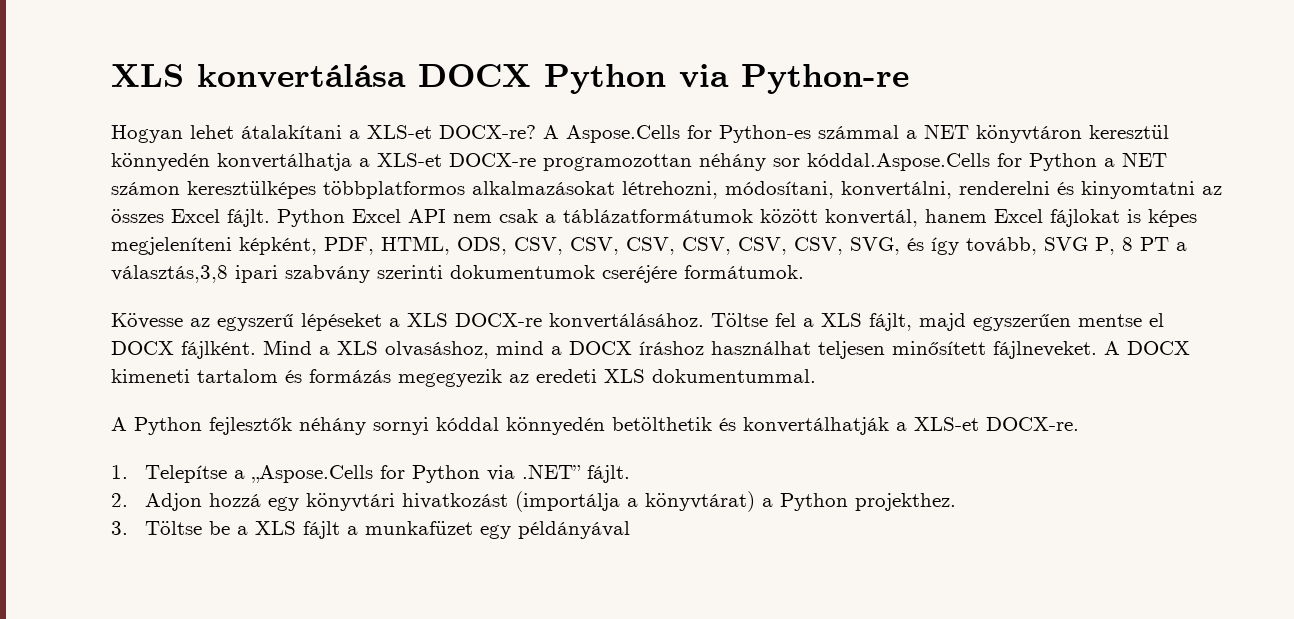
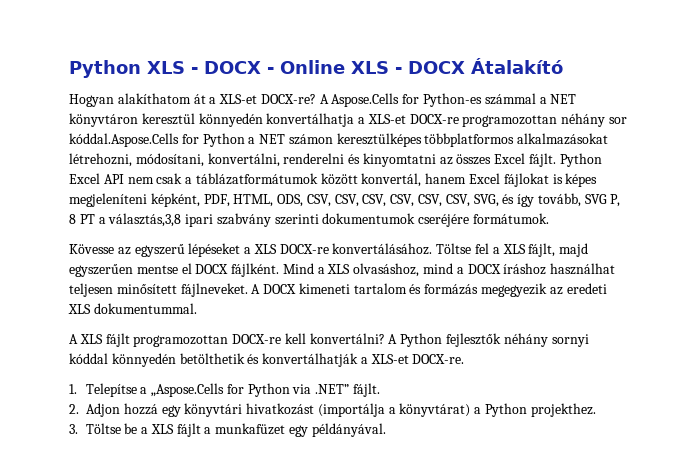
- XLS konvertálása DOCX Python via Python-re
+ Python XLS - DOCX - Online XLS - DOCX Átalakító
- Hogyan lehet átalakítani a XLS-et DOCX-re?
+ Hogyan alakíthatom át a XLS-et DOCX-re?
- A Python fejlesztők néhány sornyi kóddal könnyedén betölthetik és konvertálhatják a XLS-et DOCX-re.
+ A XLS fájlt programozottan DOCX-re kell konvertálni? A Python fejlesztők néhány sornyi kóddal könnyedén betölthetik és konvertálhatják a XLS-et DOCX-re.
- 3. Töltse be a XLS fájlt a munkafüzet egy példányával
+ 3. Töltse be a XLS fájlt a munkafüzet egy példányával.

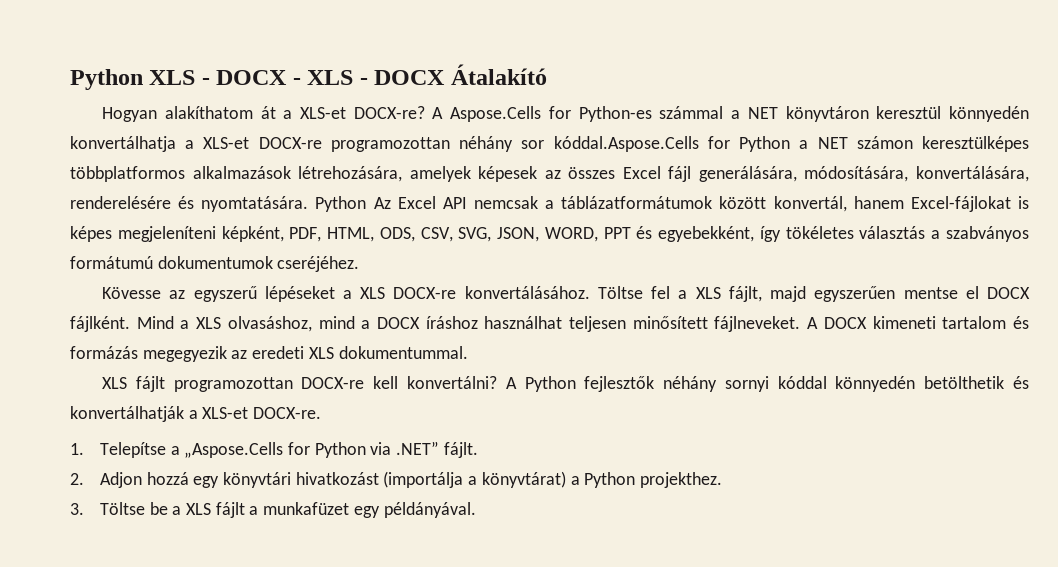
- Python XLS - DOCX - Online XLS - DOCX Átalakító
+ Python XLS - DOCX - XLS - DOCX Átalakító
- A Aspose.Cells for Python-es számmal a NET könyvtáron keresztül könnyedén konvertálhatja a XLS-et DOCX-re programozottan néhány sor kóddal.Aspose.Cells for Python a NET számon keresztülképes többplatformos alkalmazásokat létrehozni, módosítani, konvertálni, renderelni és kinyomtatni az összes Excel fájlt. Python Excel API nem csak a táblázatformátumok között konvertál, hanem Excel fájlokat is képes megjeleníteni képként, PDF, HTML, ODS, CSV, CSV, CSV, CSV, CSV, CSV, SVG, és így tovább, SVG P, 8 PT a választás,3,8 ipari szabvány szerinti dokumentumok cseréjére formátumok.
+ A Aspose.Cells for Python-es számmal a NET könyvtáron keresztül könnyedén konvertálhatja a XLS-et DOCX-re programozottan néhány sor kóddal.Aspose.Cells for Python a NET számon keresztülképes többplatformos alkalmazások létrehozására, amelyek képesek az összes Excel fájl generálására, módosítására, konvertálására, renderelésére és nyomtatására. Python Az Excel API nemcsak a táblázatformátumok között konvertál, hanem Excel-fájlokat is képes megjeleníteni képként, PDF, HTML, ODS, CSV, SVG, JSON, WORD, PPT és egyebekként, így tökéletes választás a szabványos formátumú dokumentumok cseréjéhez.
- A XLS fájlt programozottan DOCX-re kell konvertálni?
+ XLS fájlt programozottan DOCX-re kell konvertálni?

